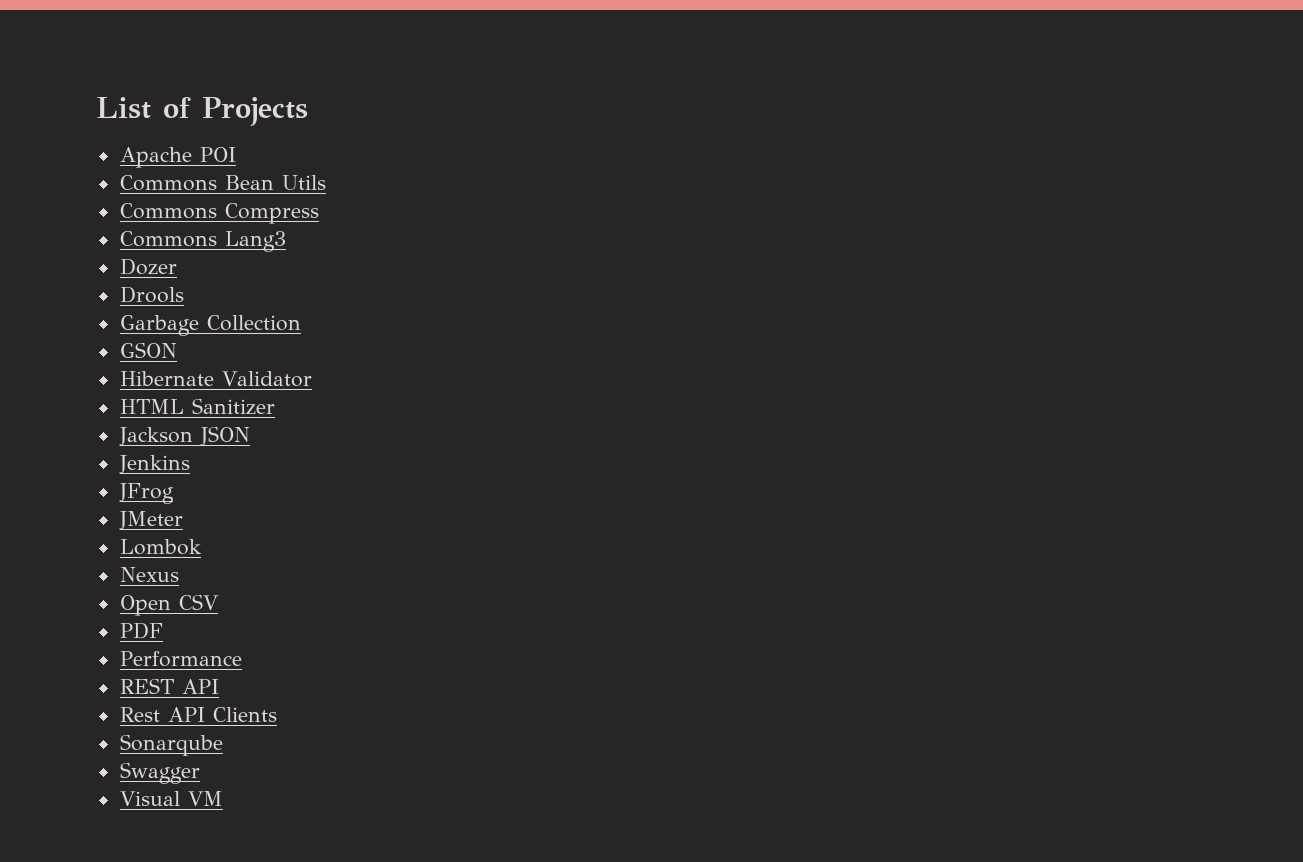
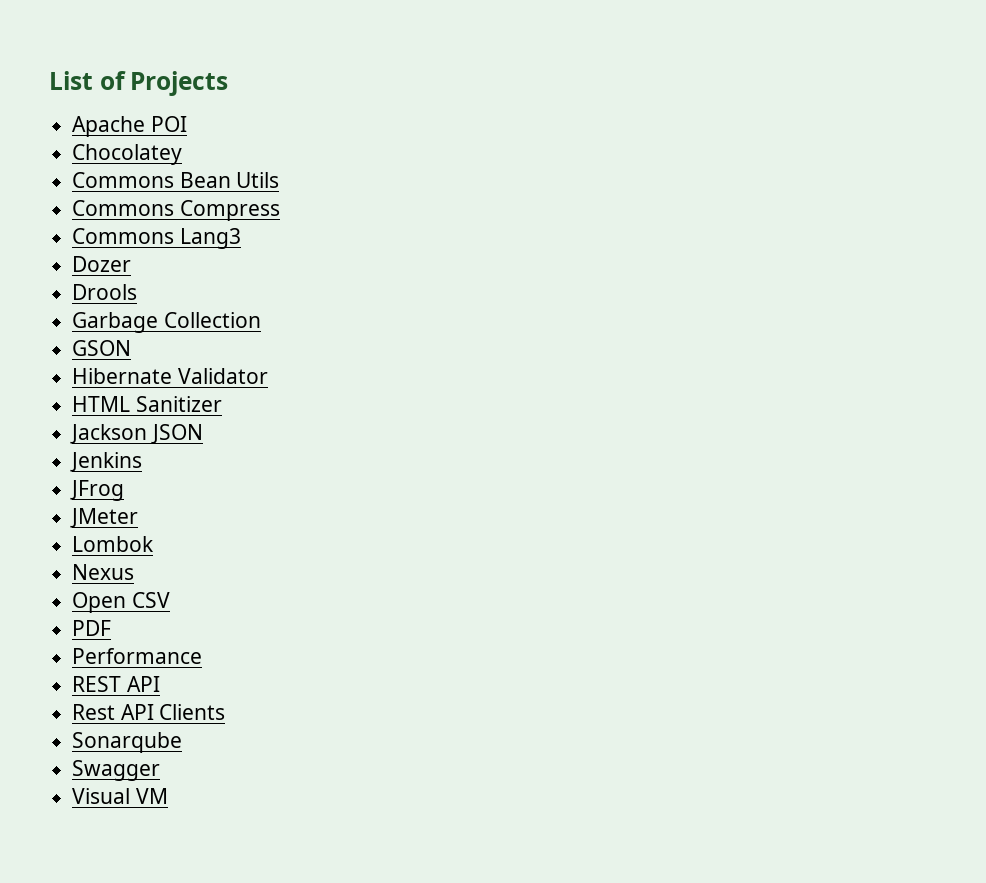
+ Chocolatey

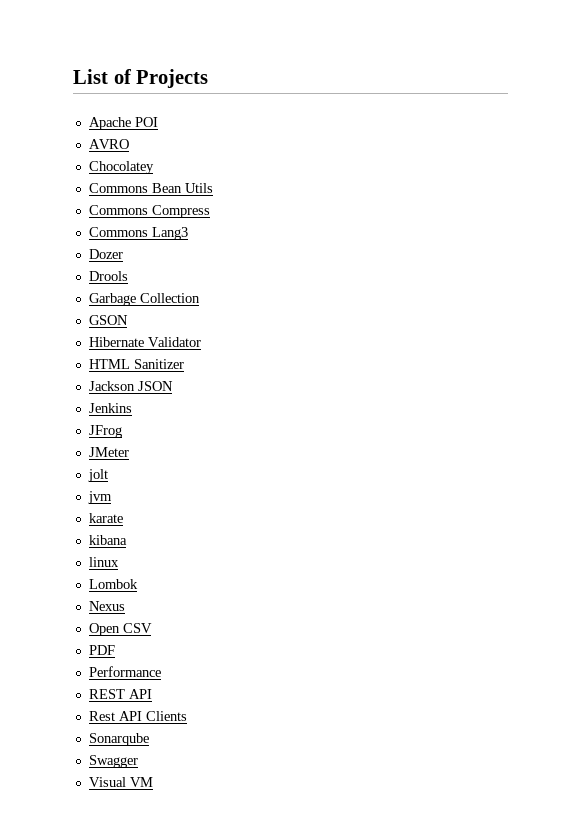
+ AVRO
+ jolt
+ jvm
+ karate
+ kibana
+ linux

